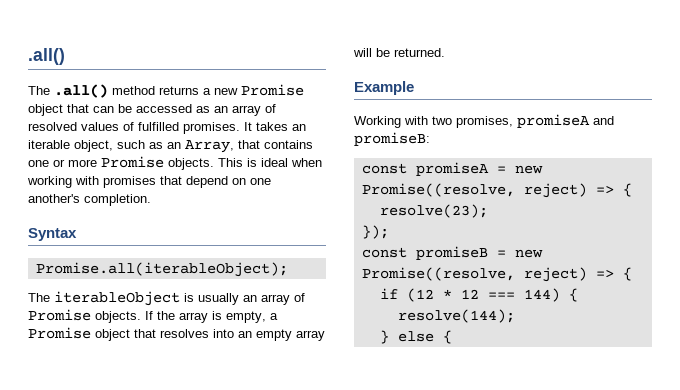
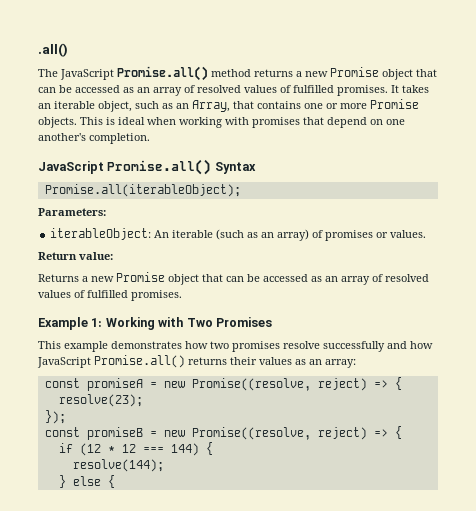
- The .all() method returns a new Promise object that can be accessed as an array of resolved values of fulfilled promises.
+ The JavaScript Promise.all() method returns a new Promise object that can be accessed as an array of resolved values of fulfilled promises.
- Syntax
+ JavaScript Promise.all() Syntax
- The iterableObject is usually an array of Promise objects. If the array is empty, a Promise object that resolves into an empty array will be returned.
+ Parameters:
+ iterableObject: An iterable (such as an array) of promises or values.
+ Return value:
+ Returns a new Promise object that can be accessed as an array of resolved values of fulfilled promises.
- Example
- Working with two promises, promiseA and promiseB:
+ Example 1: Working with Two Promises
+ This example demonstrates how two promises resolve successfully and how JavaScript Promise.all() returns their values as an array:

